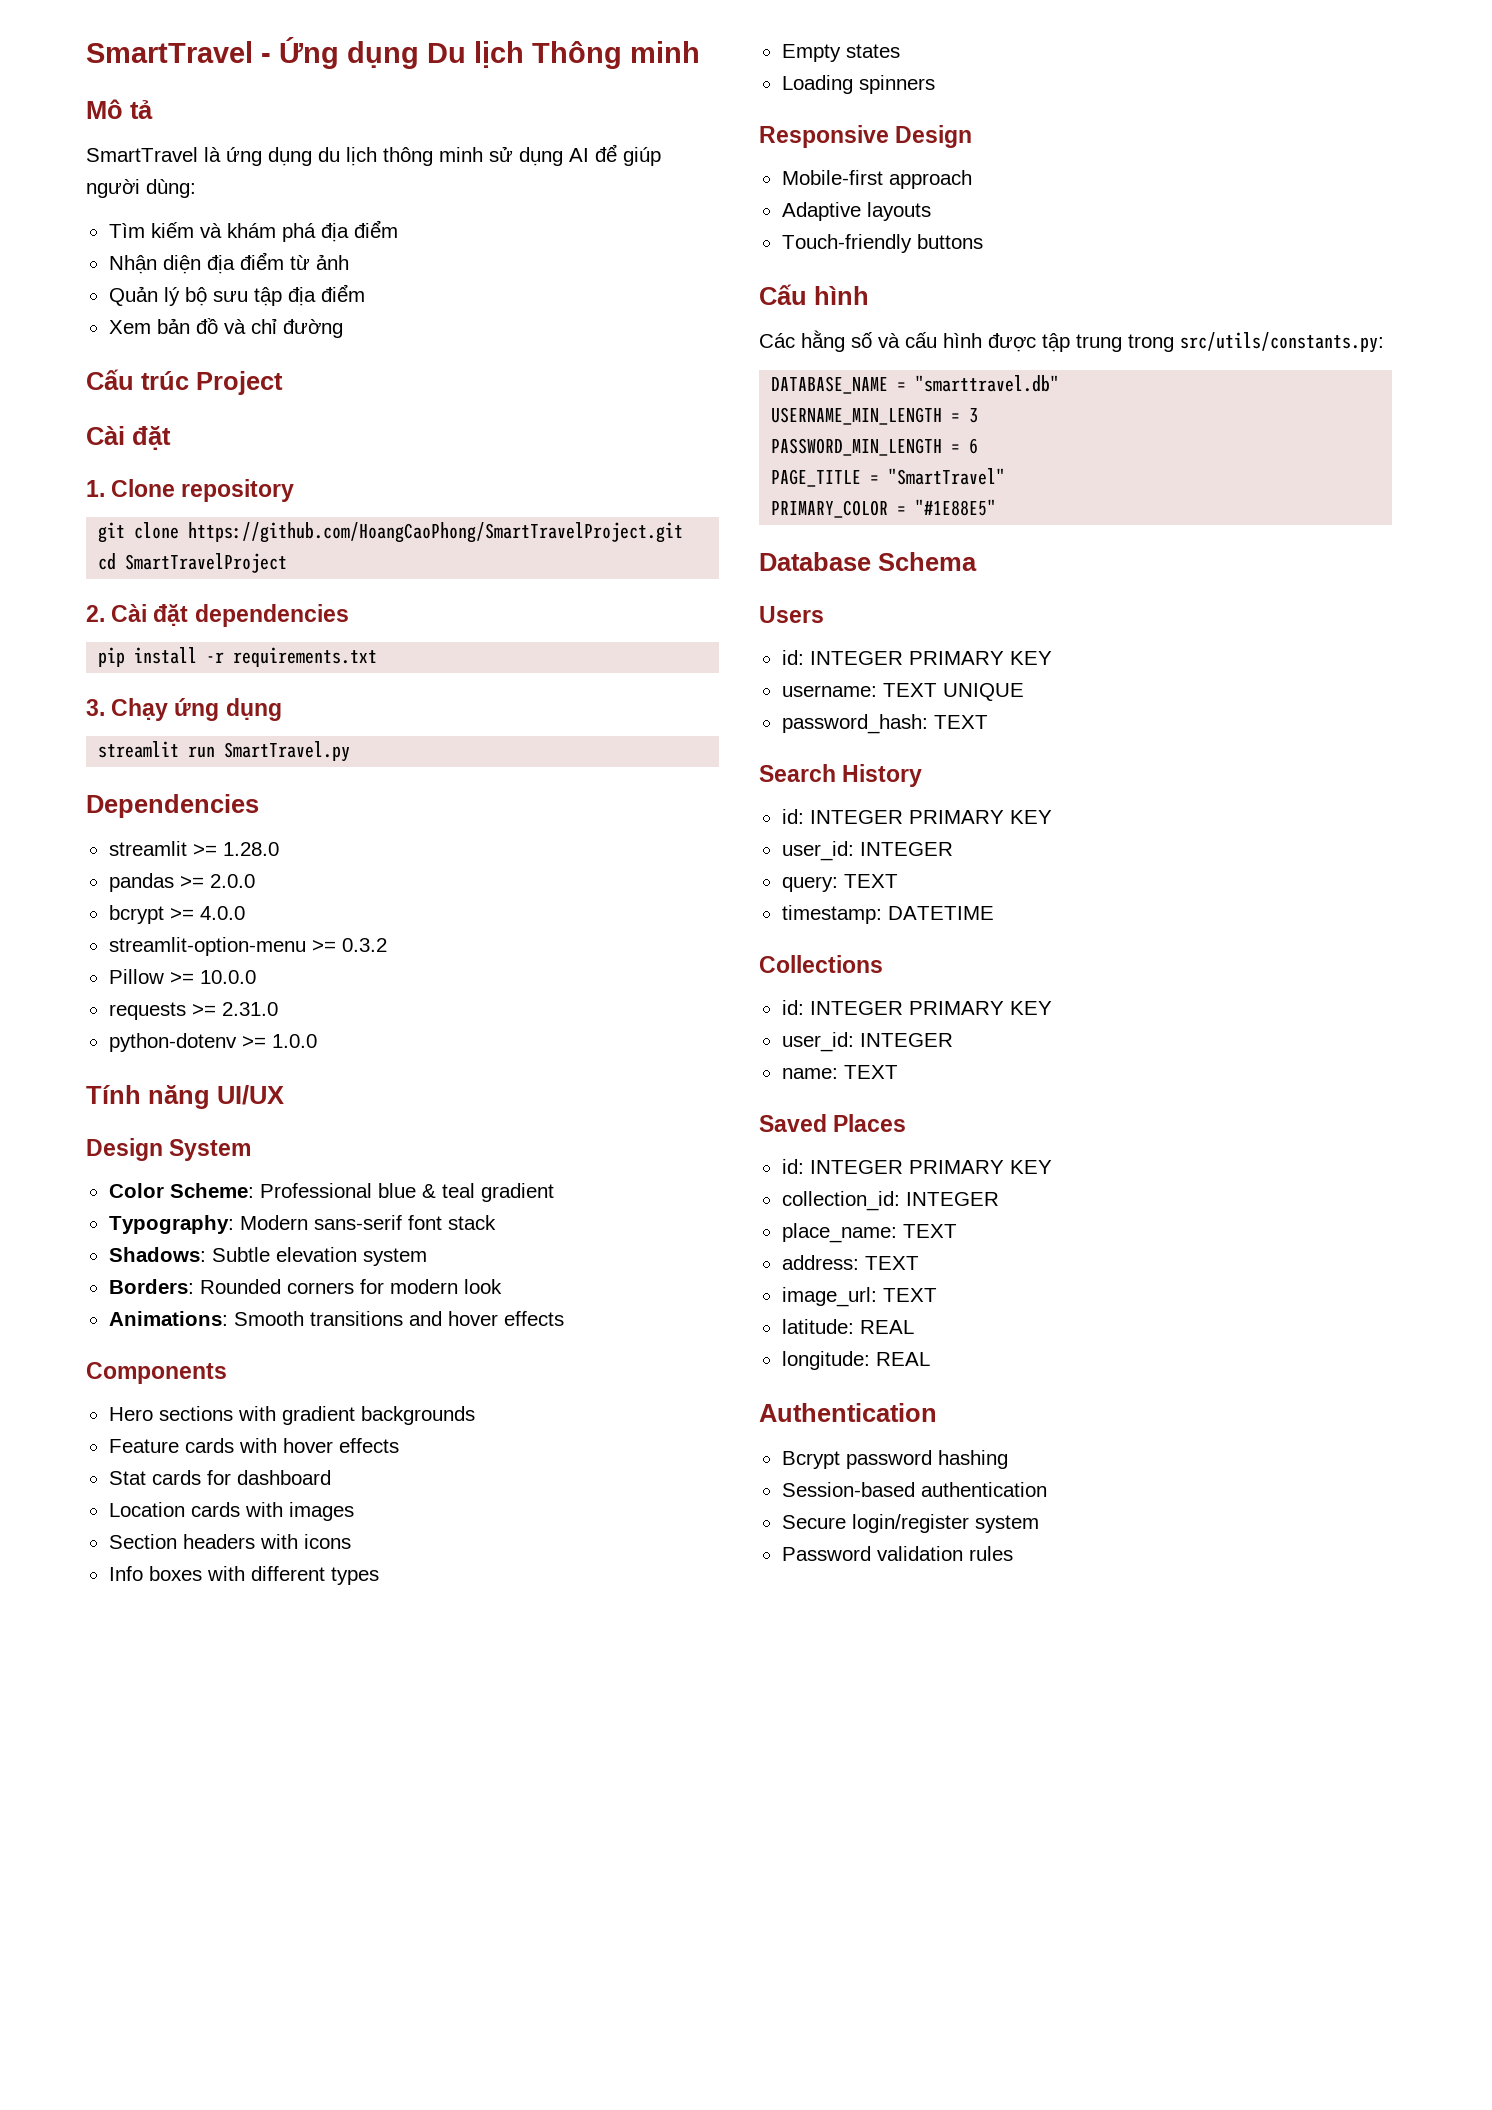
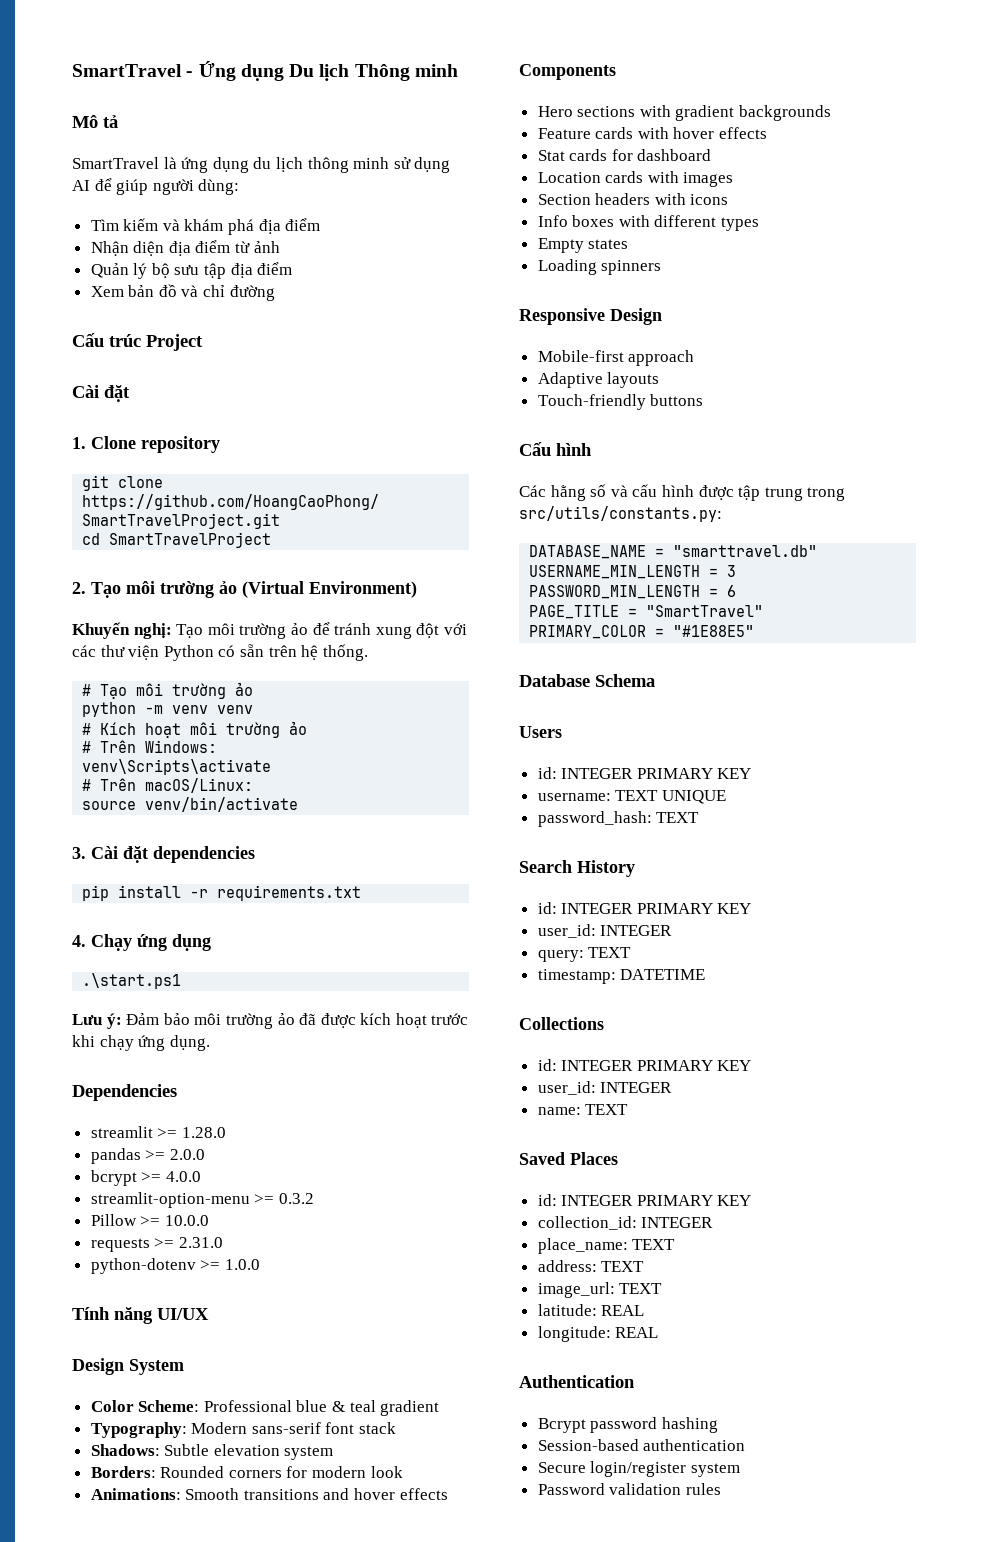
- 2. Cài đặt dependencies
+ 2. Tạo môi trường ảo (Virtual Environment)
+ Khuyến nghị: Tạo môi trường ảo để tránh xung đột với các thư viện Python có sẵn trên hệ thống.
+ # Tạo môi trường ảo
+ python -m venv venv
+ # Kích hoạt môi trường ảo
+ # Trên Windows:
+ venv\Scripts\activate
+ # Trên macOS/Linux:
+ source venv/bin/activate
+ 3. Cài đặt dependencies
- 3. Chạy ứng dụng
+ 4. Chạy ứng dụng
- streamlit run SmartTravel.py
+ .\start.ps1
+ Lưu ý: Đảm bảo môi trường ảo đã được kích hoạt trước khi chạy ứng dụng.

